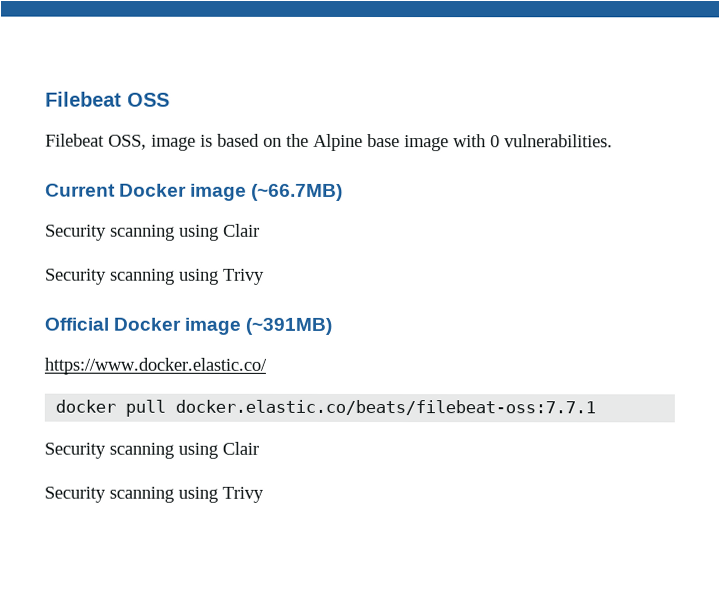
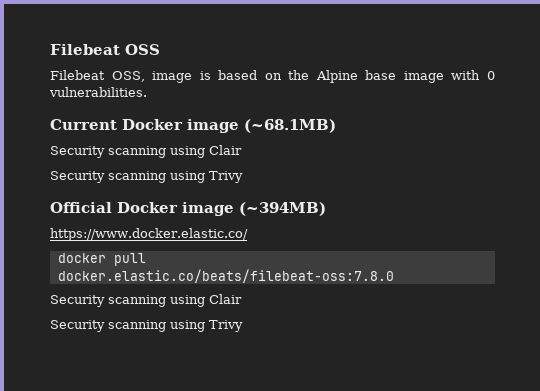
- Current Docker image (~66.7MB)
+ Current Docker image (~68.1MB)
- Official Docker image (~391MB)
+ Official Docker image (~394MB)
- docker pull docker.elastic.co/beats/filebeat-oss:7.7.1
+ docker pull docker.elastic.co/beats/filebeat-oss:7.8.0

